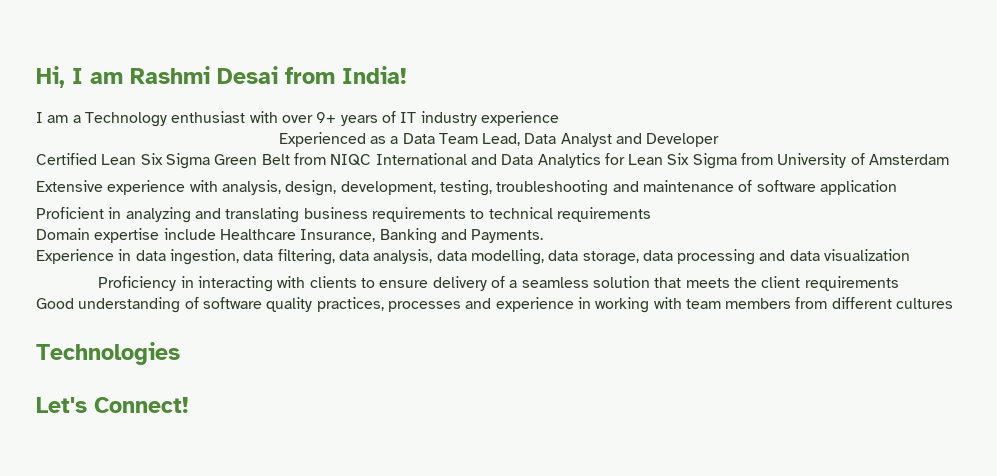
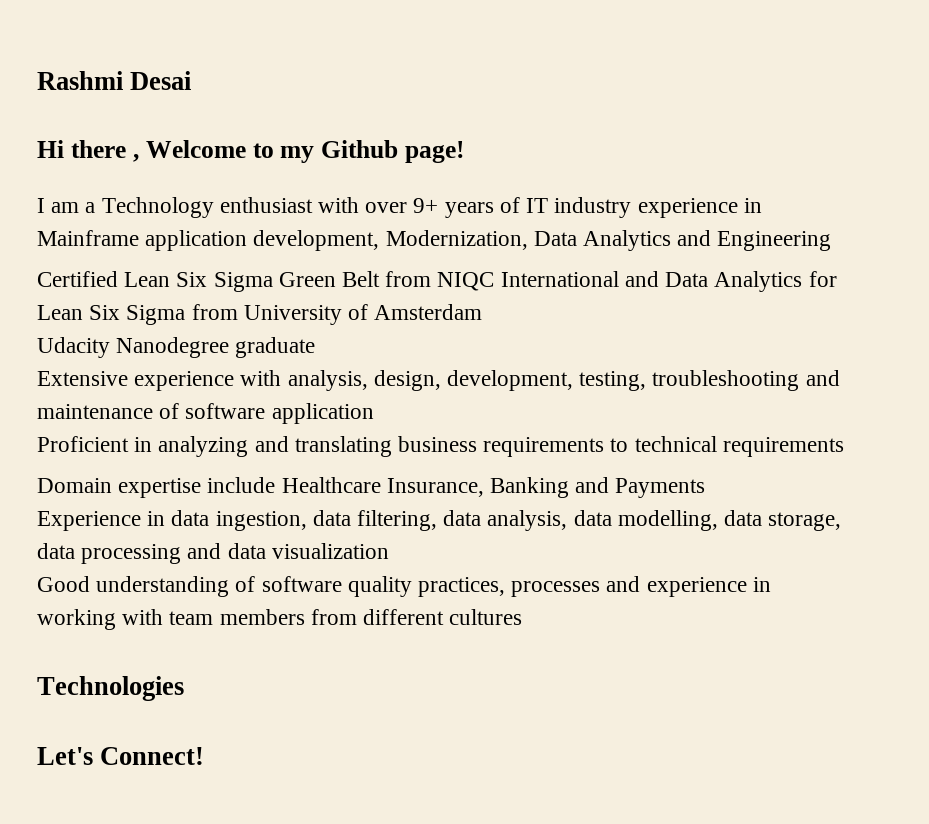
- Hi, I am Rashmi Desai from India!
+ Rashmi Desai
+ Hi there , Welcome to my Github page!
- I am a Technology enthusiast with over 9+ years of IT industry experience
- Experienced as a Data Team Lead, Data Analyst and Developer
+ I am a Technology enthusiast with over 9+ years of IT industry experience in Mainframe application development, Modernization, Data Analytics and Engineering
+ Udacity Nanodegree graduate
- Domain expertise include Healthcare Insurance, Banking and Payments.
+ Domain expertise include Healthcare Insurance, Banking and Payments
- Proficiency in interacting with clients to ensure delivery of a seamless solution that meets the client requirements

